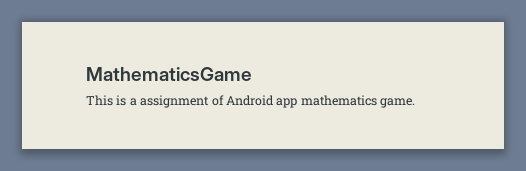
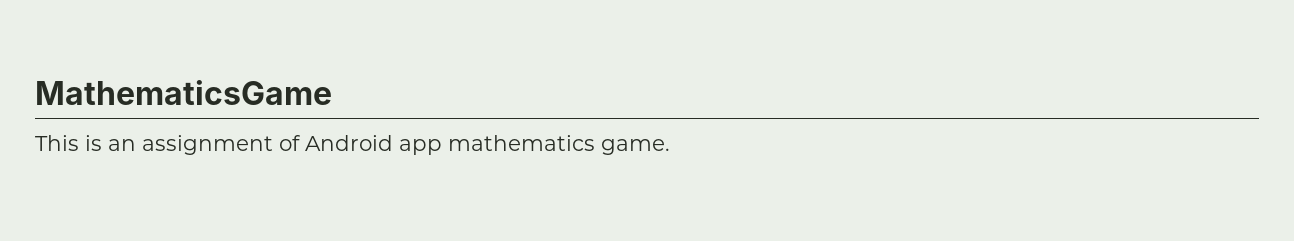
- This is a assignment of Android app mathematics game.
+ This is an assignment of Android app mathematics game.

